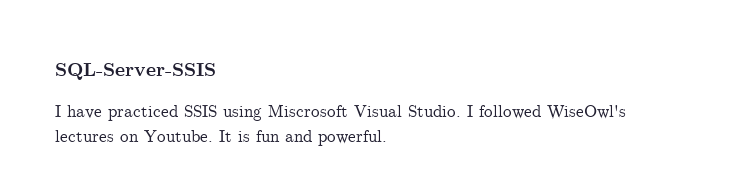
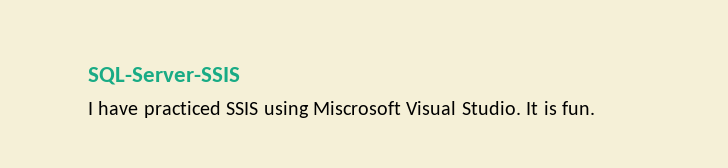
- I followed WiseOwl's lectures on Youtube. It is fun and powerful.
+ It is fun.

